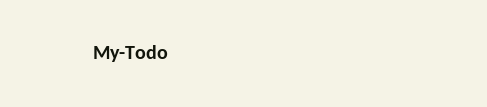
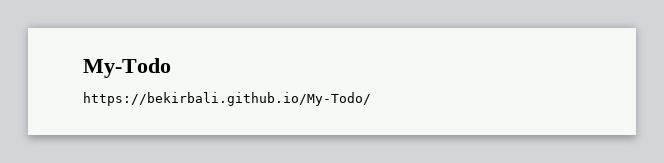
+ https://bekirbali.github.io/My-Todo/

